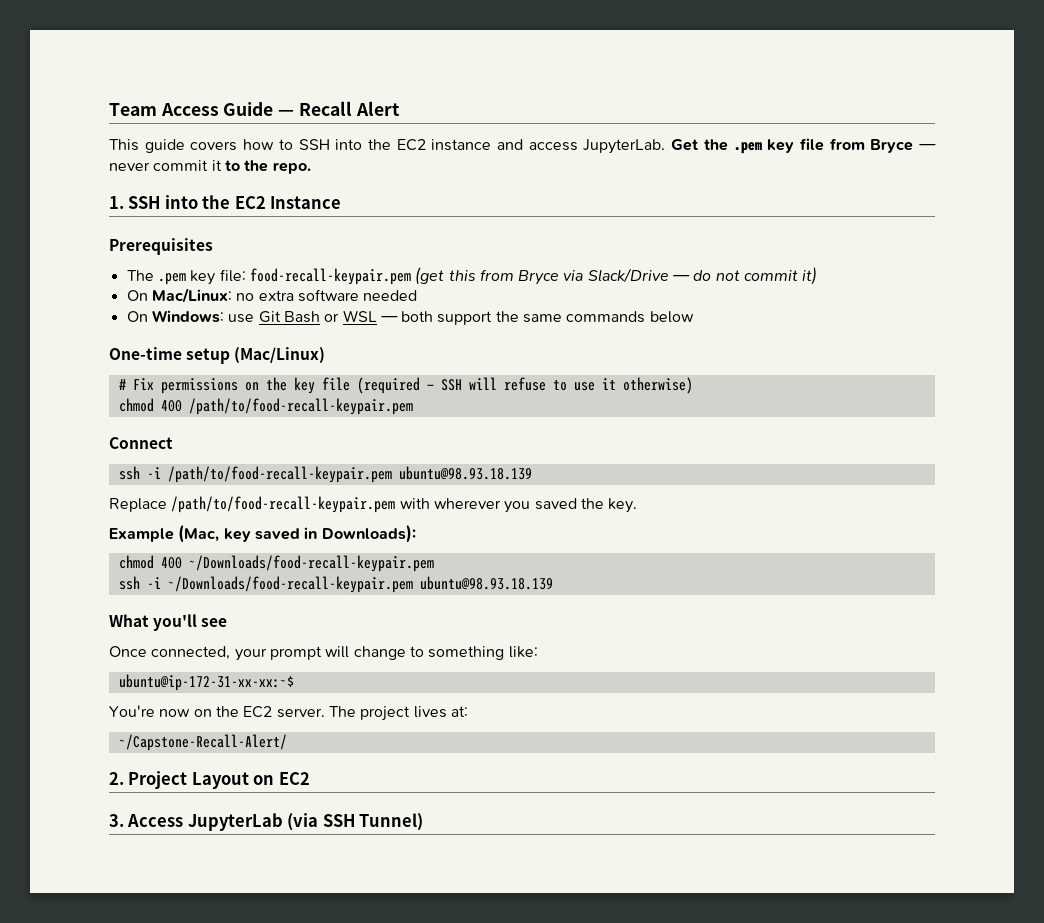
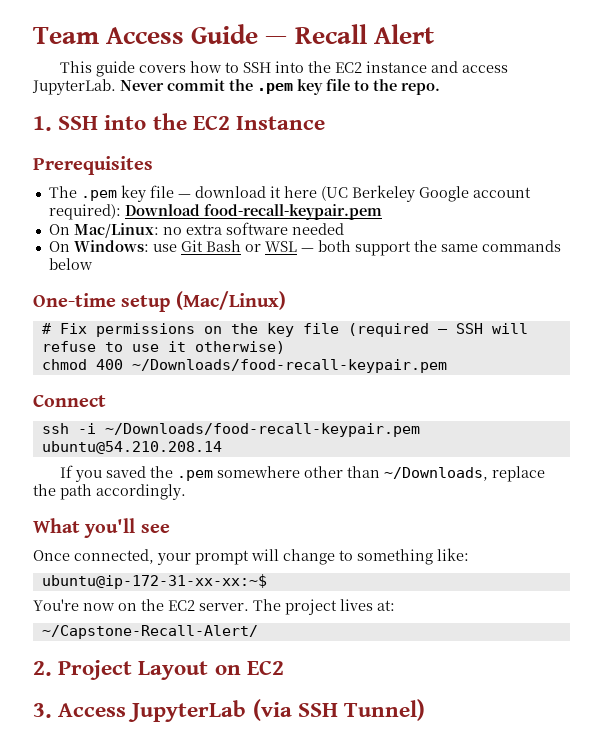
- Get the .pem key file from Bryce — never commit it to the repo.
+ Never commit the .pem key file to the repo.
- The .pem key file: food-recall-keypair.pem (get this from Bryce via Slack/Drive — do not commit it)
+ The .pem key file — download it here (UC Berkeley Google account required): Download food-recall-keypair.pem
- chmod 400 /path/to/food-recall-keypair.pem
+ chmod 400 ~/Downloads/food-recall-keypair.pem
- ssh -i /path/to/food-recall-keypair.pem ubuntu@98.93.18.139
- Replace /path/to/food-recall-keypair.pem with wherever you saved the key.
- Example (Mac, key saved in Downloads):
- chmod 400 ~/Downloads/food-recall-keypair.pem
- ssh -i ~/Downloads/food-recall-keypair.pem ubuntu@98.93.18.139
+ ssh -i ~/Downloads/food-recall-keypair.pem ubuntu@54.210.208.14
+ If you saved the .pem somewhere other than ~/Downloads, replace the path accordingly.

